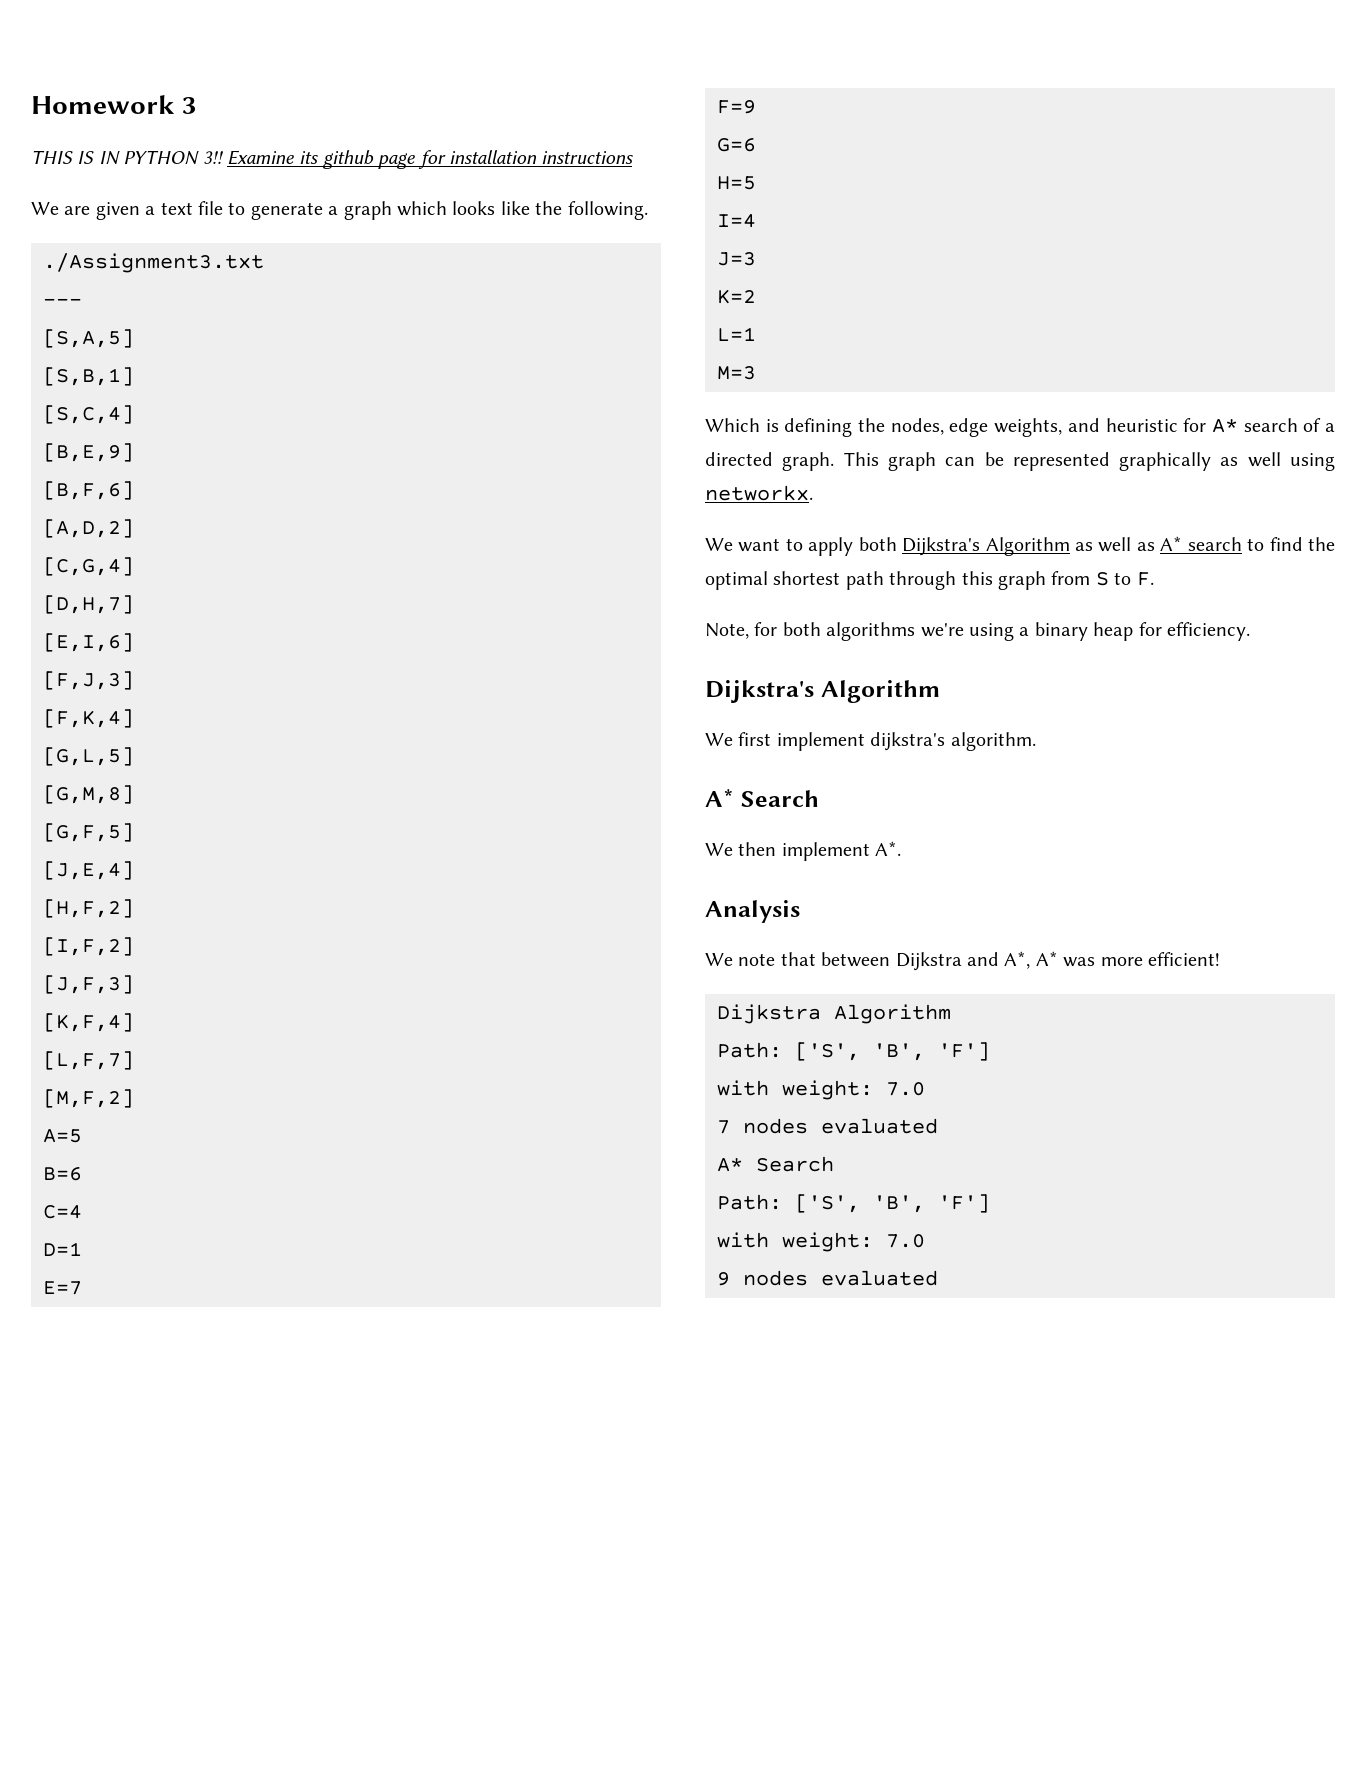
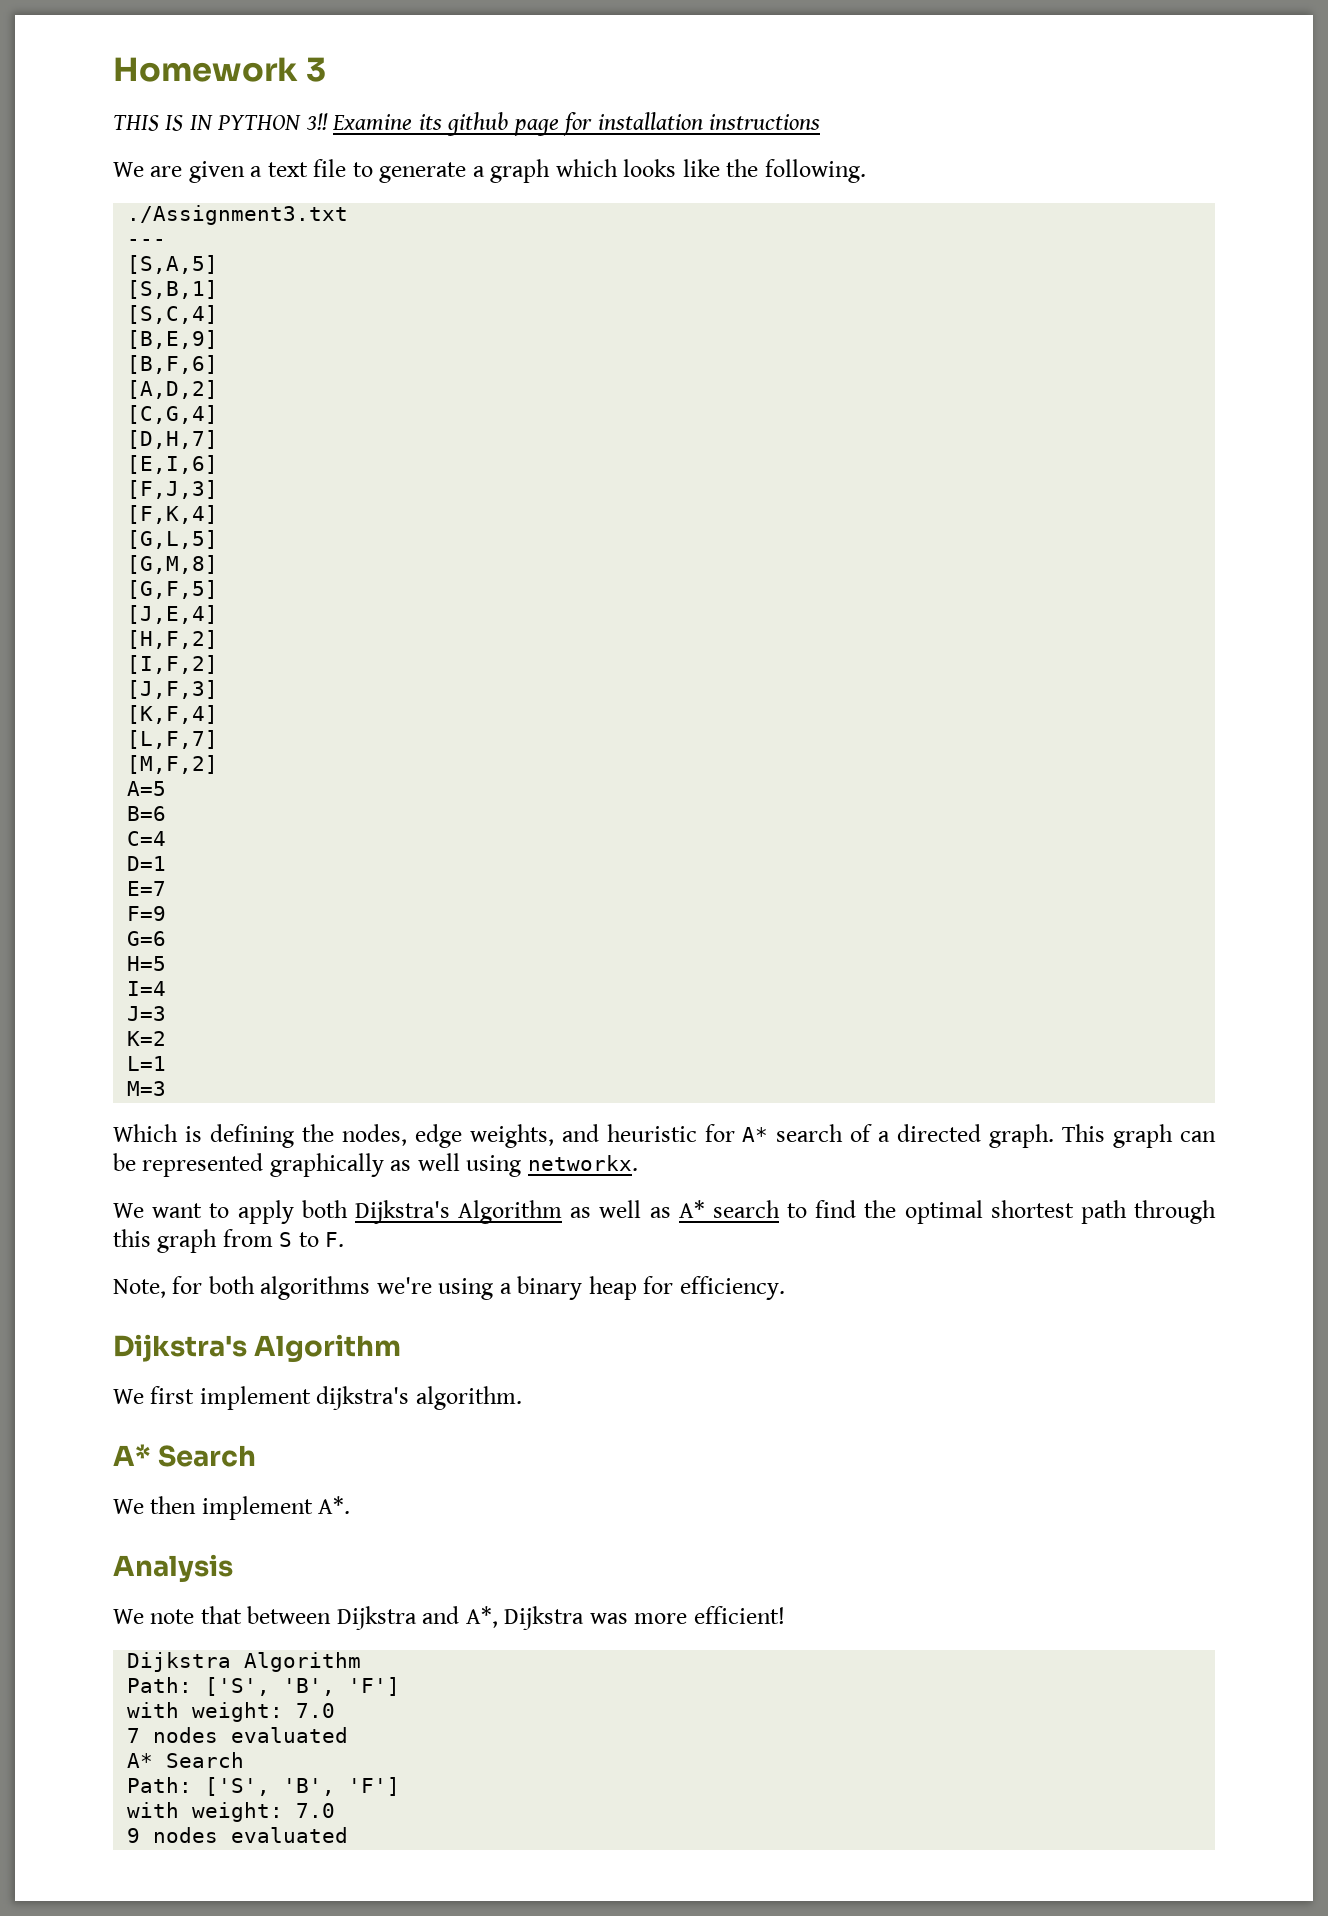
- We note that between Dijkstra and A*, A* was more efficient!
+ We note that between Dijkstra and A*, Dijkstra was more efficient!

